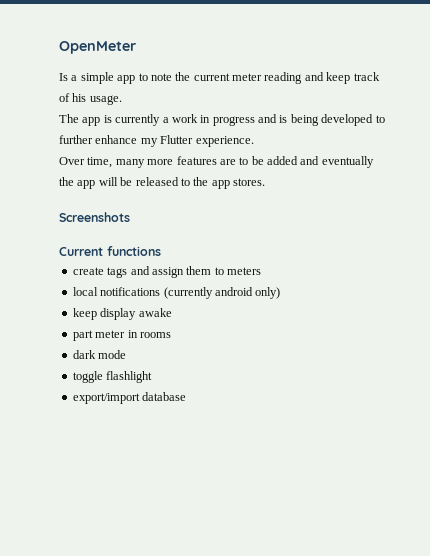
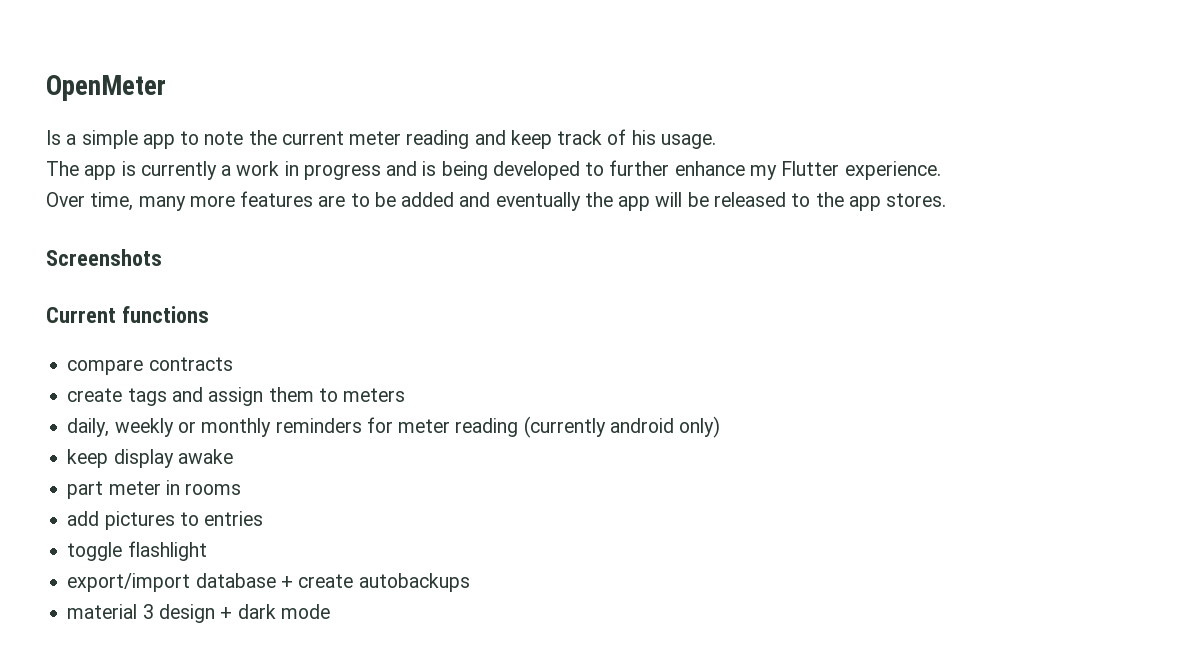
+ compare contracts
- local notifications (currently android only)
+ daily, weekly or monthly reminders for meter reading (currently android only)
- dark mode
+ add pictures to entries
- export/import database
+ export/import database + create autobackups
+ material 3 design + dark mode

